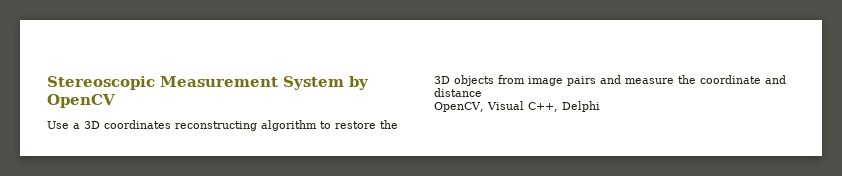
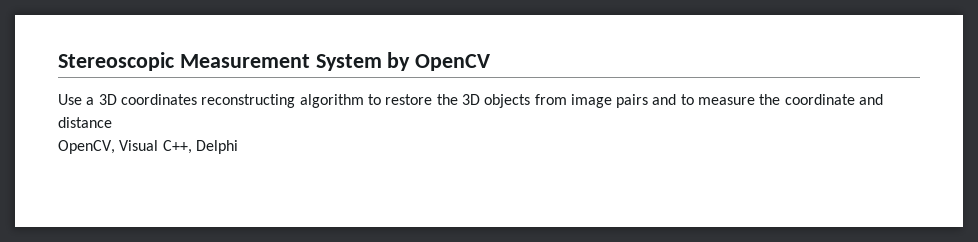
- Use a 3D coordinates reconstructing algorithm to restore the 3D objects from image pairs and measure the coordinate and distance
+ Use a 3D coordinates reconstructing algorithm to restore the 3D objects from image pairs and to measure the coordinate and distance

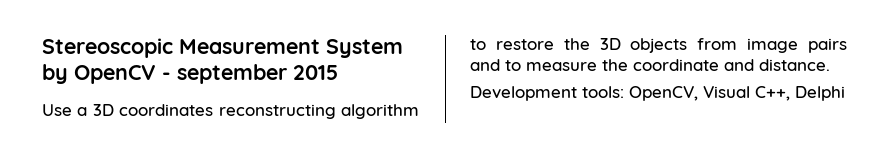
- Stereoscopic Measurement System by OpenCV
+ Stereoscopic Measurement System by OpenCV - september 2015
- Use a 3D coordinates reconstructing algorithm to restore the 3D objects from image pairs and to measure the coordinate and distance
- OpenCV, Visual C++, Delphi
+ Use a 3D coordinates reconstructing algorithm to restore the 3D objects from image pairs and to measure the coordinate and distance.
+ Development tools: OpenCV, Visual C++, Delphi

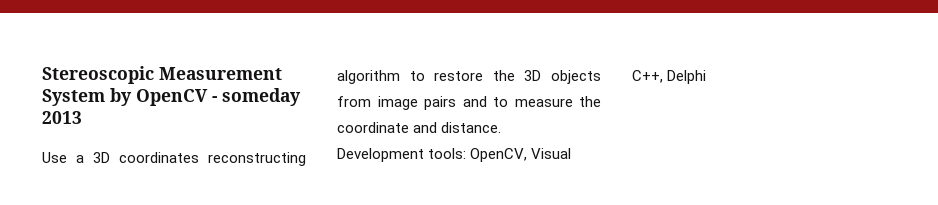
- Stereoscopic Measurement System by OpenCV - september 2015
+ Stereoscopic Measurement System by OpenCV - someday 2013

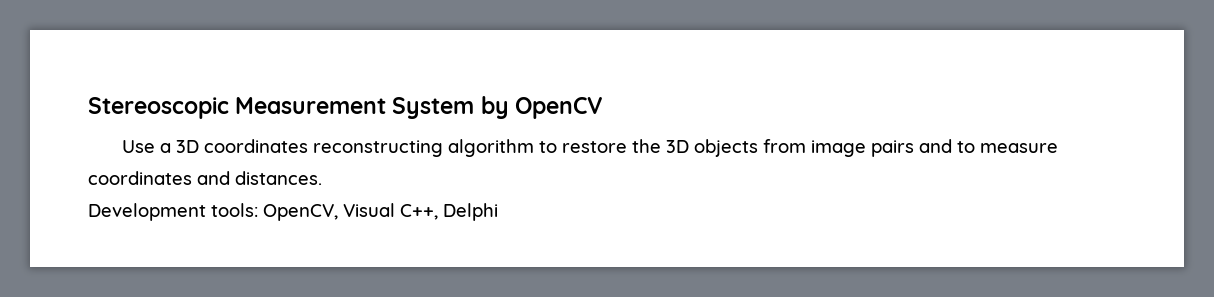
- Stereoscopic Measurement System by OpenCV - someday 2013
+ Stereoscopic Measurement System by OpenCV
- Use a 3D coordinates reconstructing algorithm to restore the 3D objects from image pairs and to measure the coordinate and distance.
+ Use a 3D coordinates reconstructing algorithm to restore the 3D objects from image pairs and to measure coordinates and distances.

